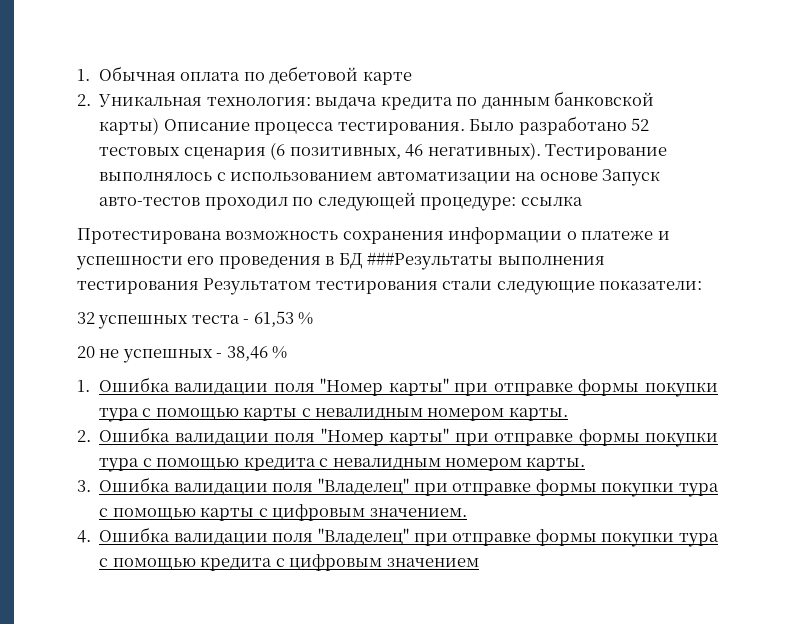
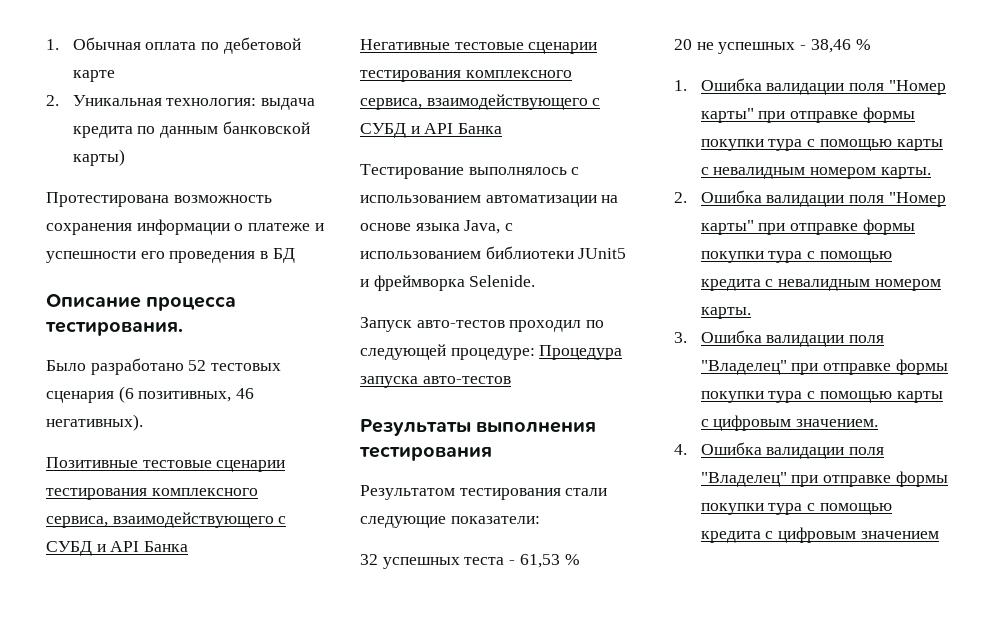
- 2. Уникальная технология: выдача кредита по данным банковской карты) Описание процесса тестирования. Было разработано 52 тестовых сценария (6 позитивных, 46 негативных). Тестирование выполнялось с использованием автоматизации на основе Запуск авто-тестов проходил по следующей процедуре: ссылка
+ 2. Уникальная технология: выдача кредита по данным банковской карты)
- Протестирована возможность сохранения информации о платеже и успешности его проведения в БД ###Результаты выполнения тестирования Результатом тестирования стали следующие показатели:
+ Протестирована возможность сохранения информации о платеже и успешности его проведения в БД
+ Описание процесса тестирования.
+ Было разработано 52 тестовых сценария (6 позитивных, 46 негативных).
+ Позитивные тестовые сценарии тестирования комплексного сервиса, взаимодействующего с СУБД и API Банка
+ Негативные тестовые сценарии тестирования комплексного сервиса, взаимодействующего с СУБД и API Банка
+ Тестирование выполнялось с использованием автоматизации на основе языка Java, с использованием библиотеки JUnit5 и фреймворка Selenide.
+ Запуск авто-тестов проходил по следующей процедуре: Процедура запуска авто-тестов
+ Результаты выполнения тестирования
+ Результатом тестирования стали следующие показатели:

